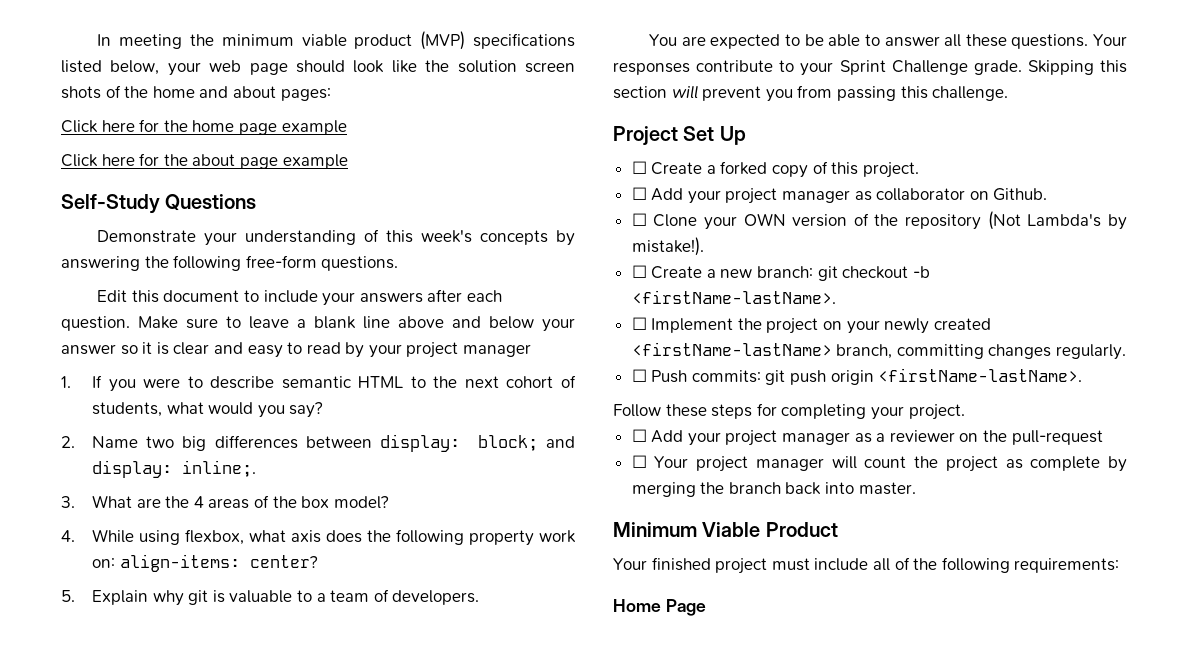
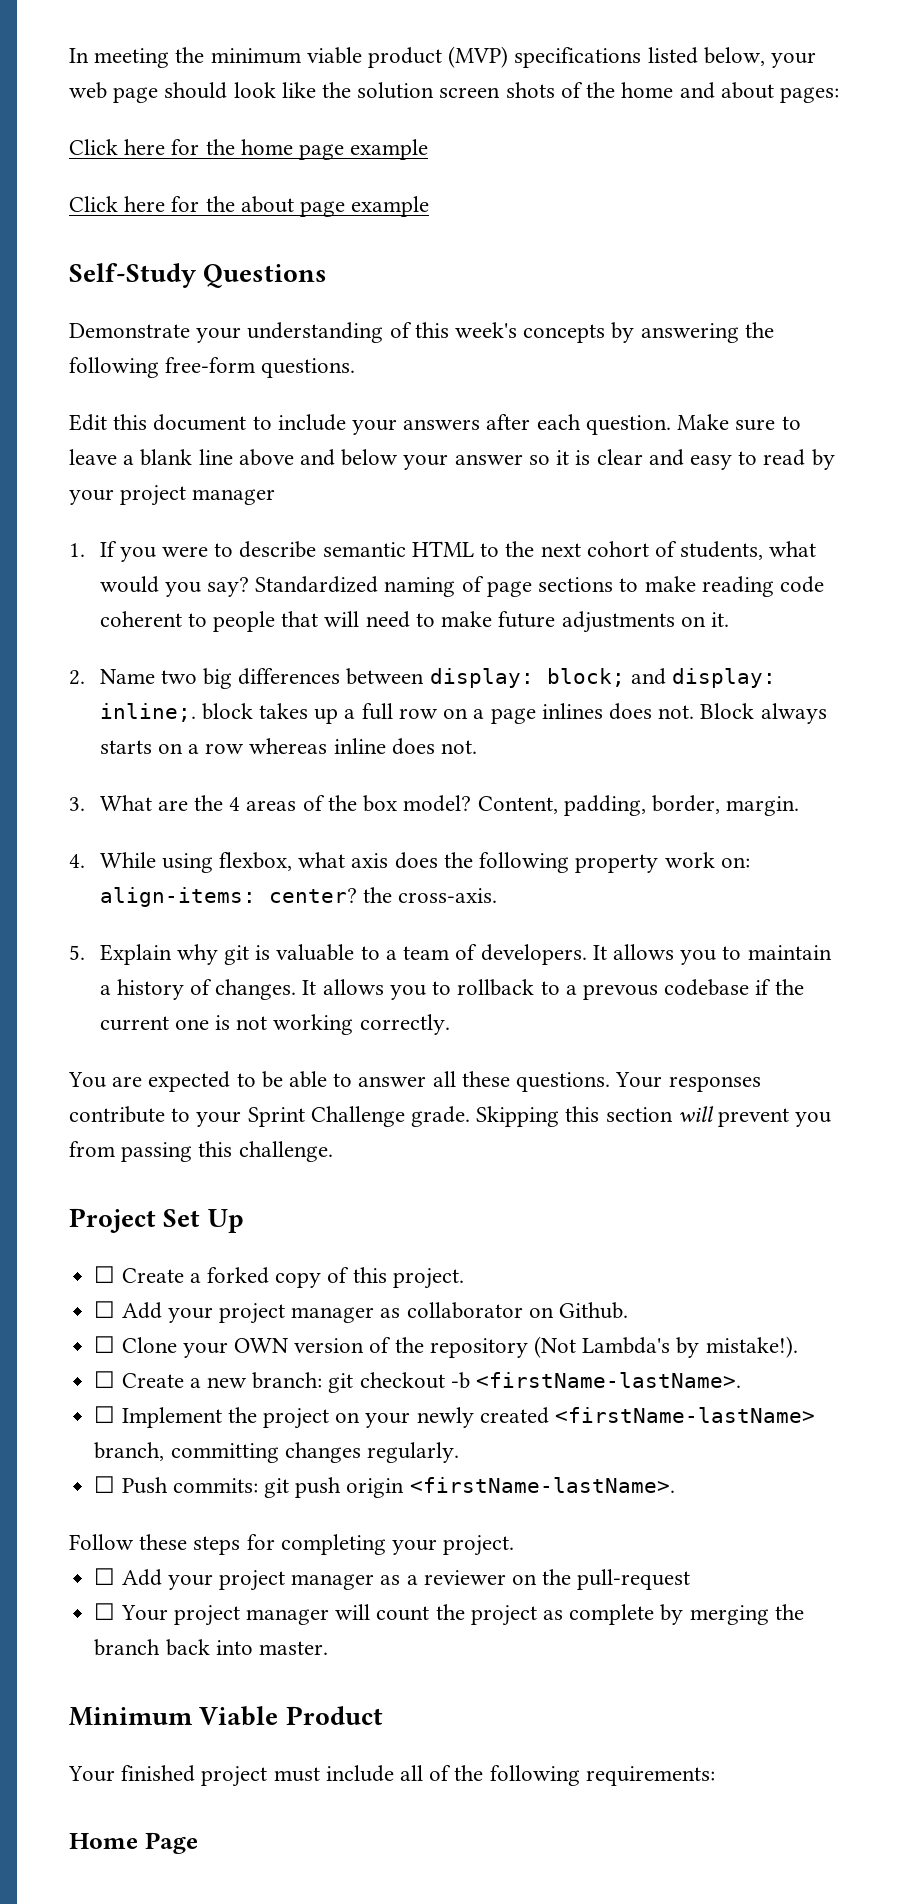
+ Standardized naming of page sections to make reading code coherent to people that will need to make future adjustments on it.
- 2. Name two big differences between display: block; and display: inline;.
+ 2. Name two big differences between display: block; and display: inline;. block takes up a full row on a page inlines does not. Block always starts on a row whereas inline does not.
+ Content, padding, border, margin.
- 4. While using flexbox, what axis does the following property work on: align-items: center?
+ 4. While using flexbox, what axis does the following property work on: align-items: center? the cross-axis.
+ It allows you to maintain a history of changes. It allows you to rollback to a prevous codebase if the current one is not working correctly.

